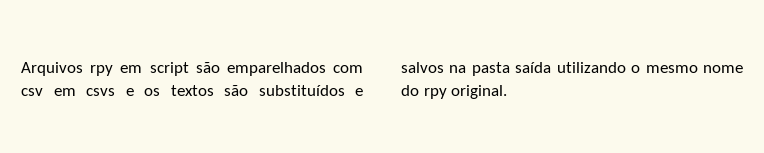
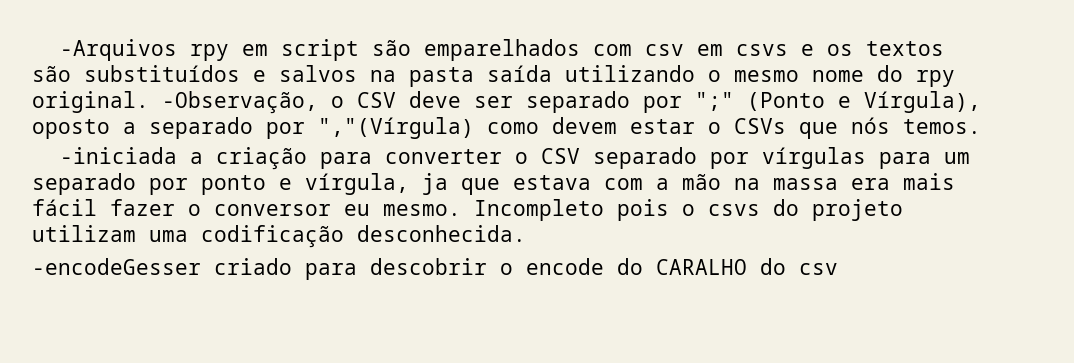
- Arquivos rpy em script são emparelhados com csv em csvs e os textos são substituídos e salvos na pasta saída utilizando o mesmo nome do rpy original.
+ -Arquivos rpy em script são emparelhados com csv em csvs e os textos são substituídos e salvos na pasta saída utilizando o mesmo nome do rpy original.
+ -Observação, o CSV deve ser separado por ";" (Ponto e Vírgula), oposto a separado por ","(Vírgula) como devem estar o CSVs que nós temos.
+ -iniciada a criação para converter o CSV separado por vírgulas para um separado por ponto e vírgula, ja que estava com a mão na massa era mais fácil fazer o conversor eu mesmo. Incompleto pois o csvs do projeto utilizam uma codificação desconhecida.
+ -encodeGesser criado para descobrir o encode do CARALHO do csv

